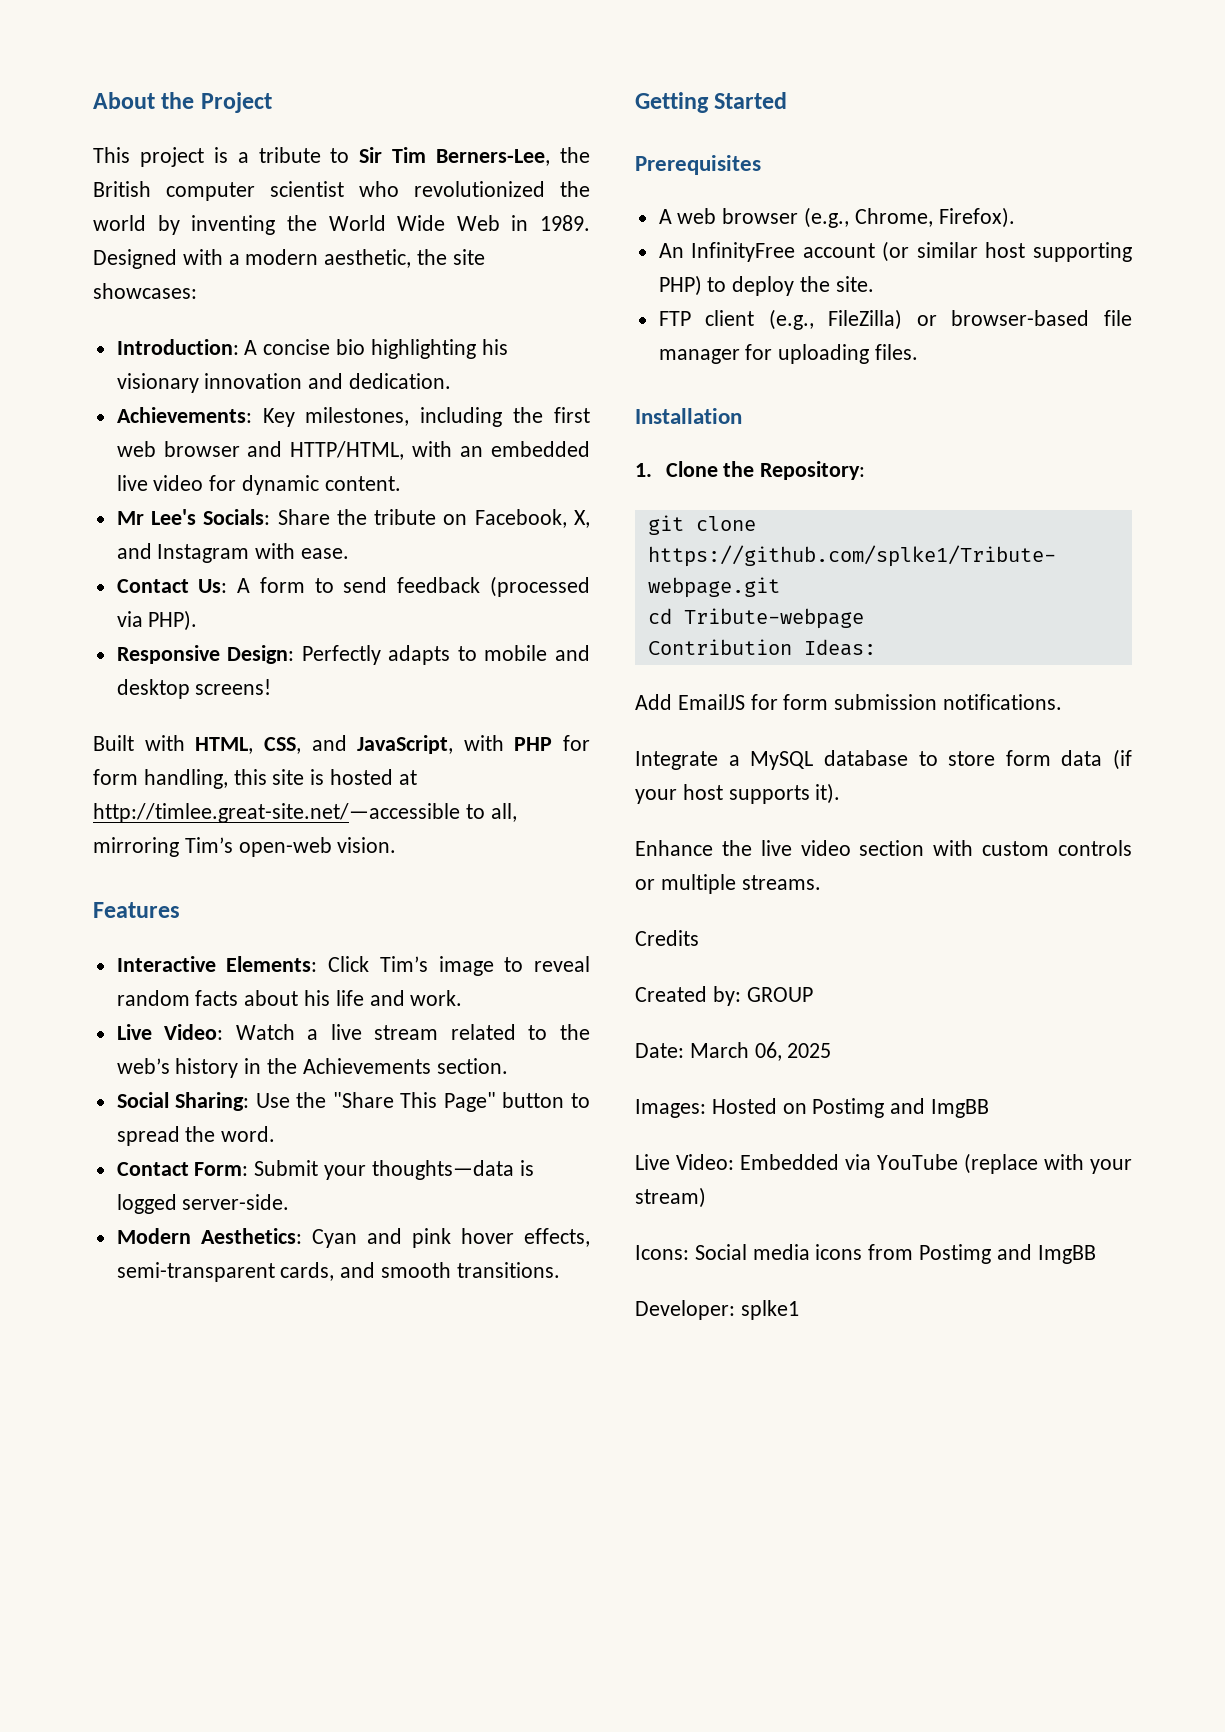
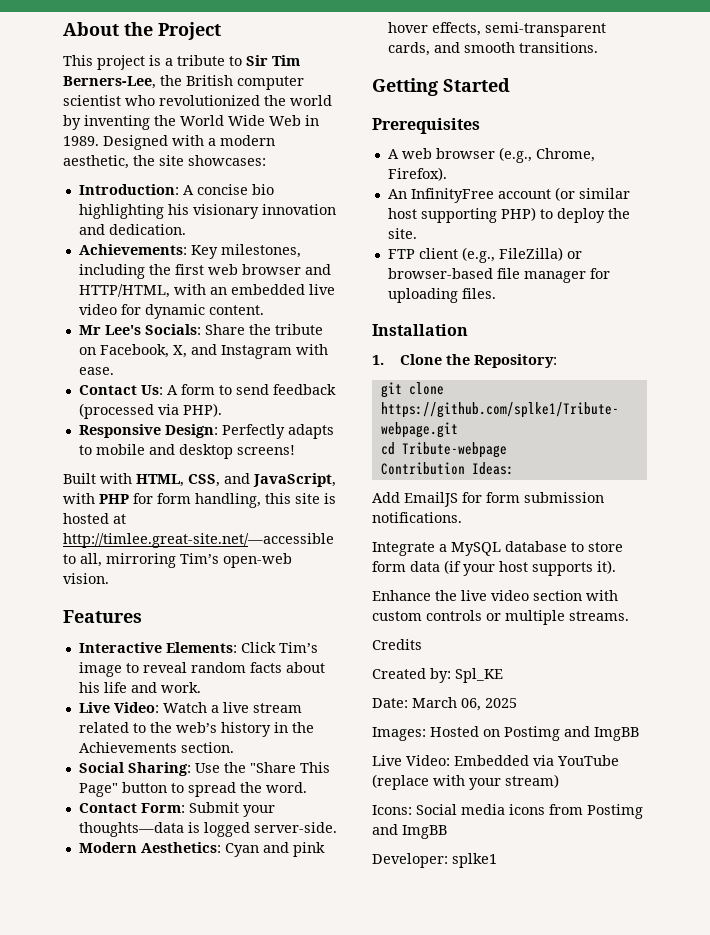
- Created by: GROUP
+ Created by: Spl_KE

